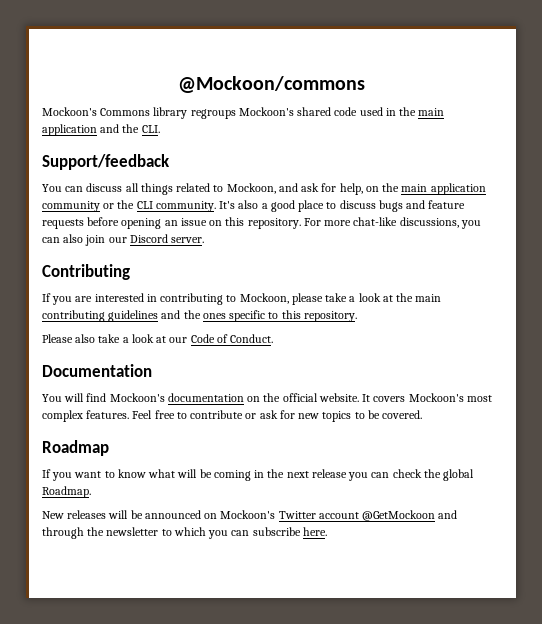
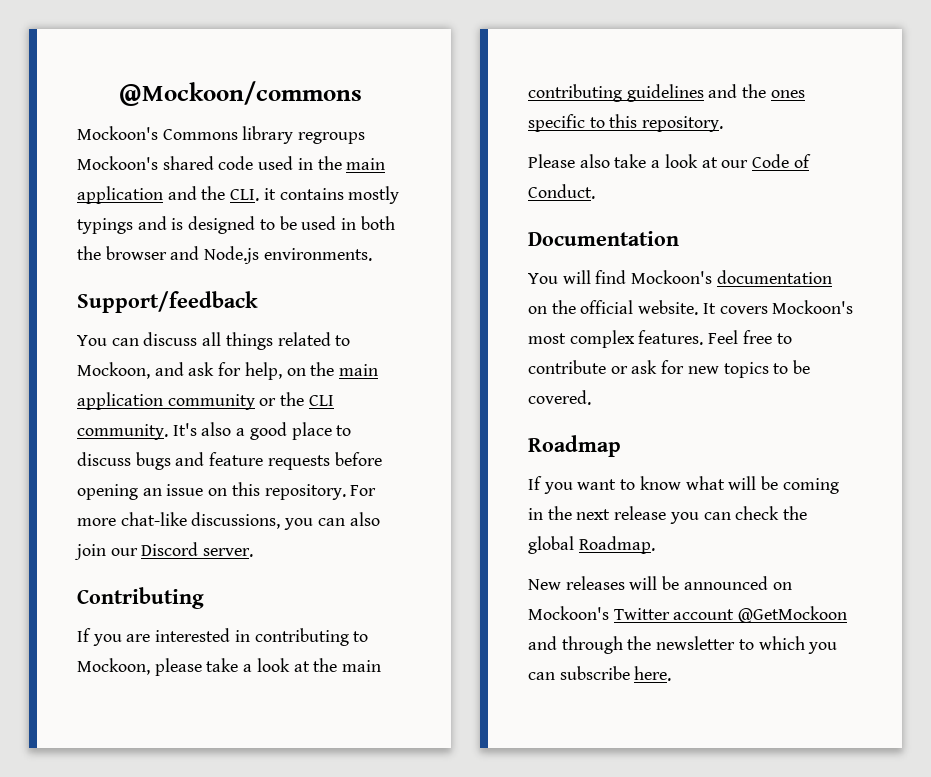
- Mockoon's Commons library regroups Mockoon's shared code used in the main application and the CLI.
+ Mockoon's Commons library regroups Mockoon's shared code used in the main application and the CLI. it contains mostly typings and is designed to be used in both the browser and Node.js environments.

